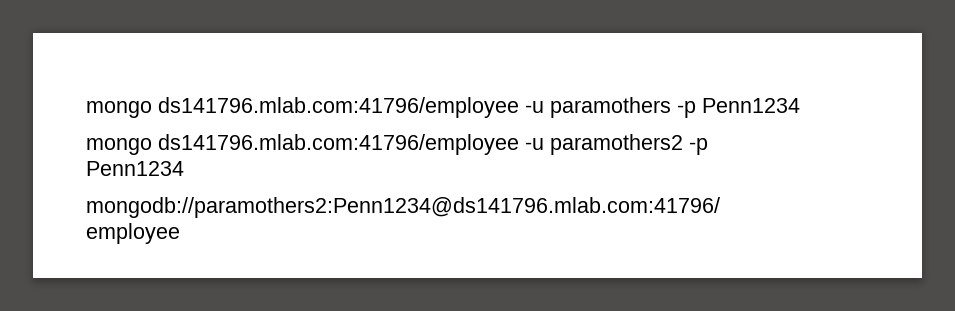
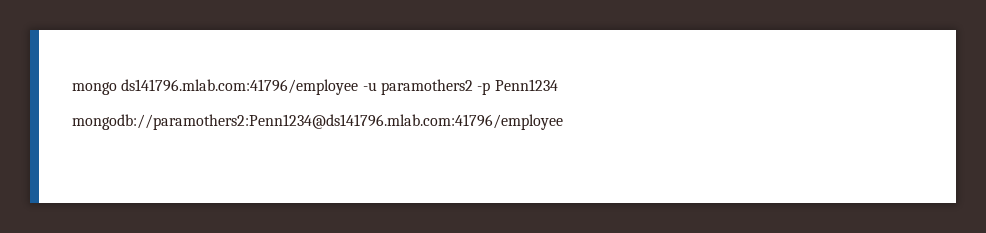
- mongo ds141796.mlab.com:41796/employee -u paramothers -p Penn1234

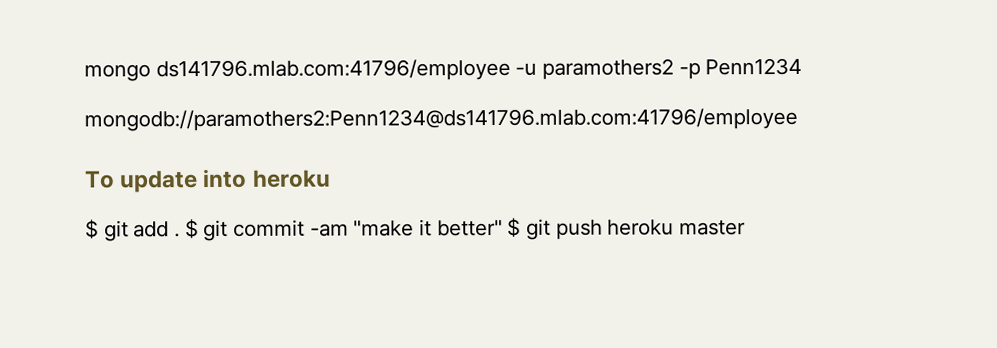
+ To update into heroku
+ $ git add . $ git commit -am "make it better" $ git push heroku master

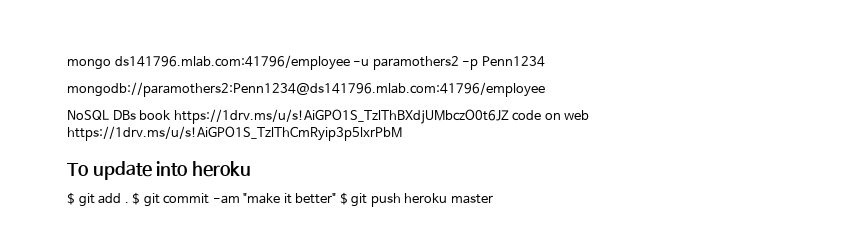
+ NoSQL DBs book https://1drv.ms/u/s!AiGPO1S_TzlThBXdjUMbczO0t6JZ code on web https://1drv.ms/u/s!AiGPO1S_TzlThCmRyip3p5lxrPbM

